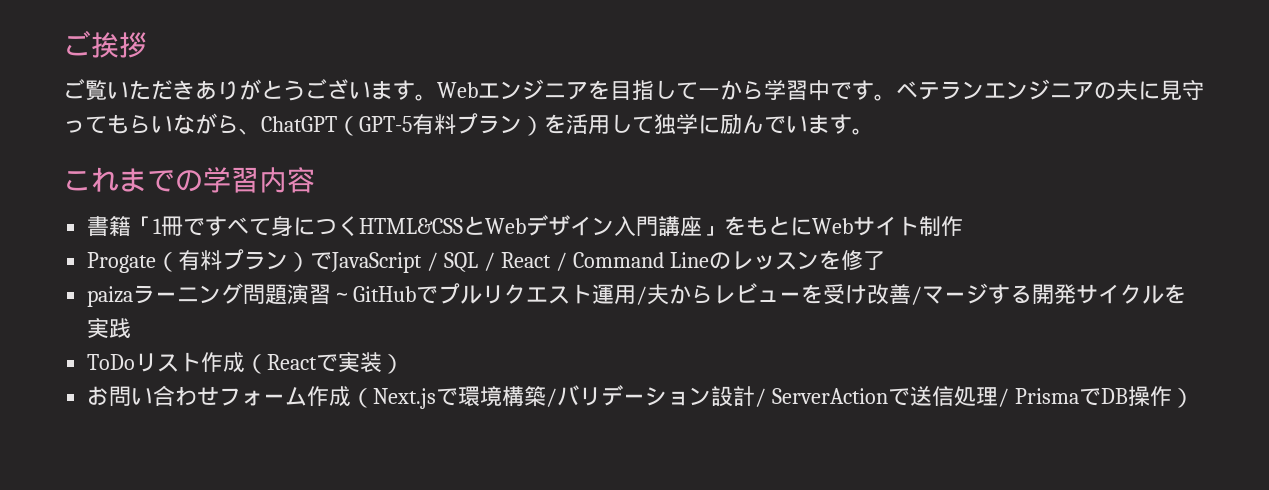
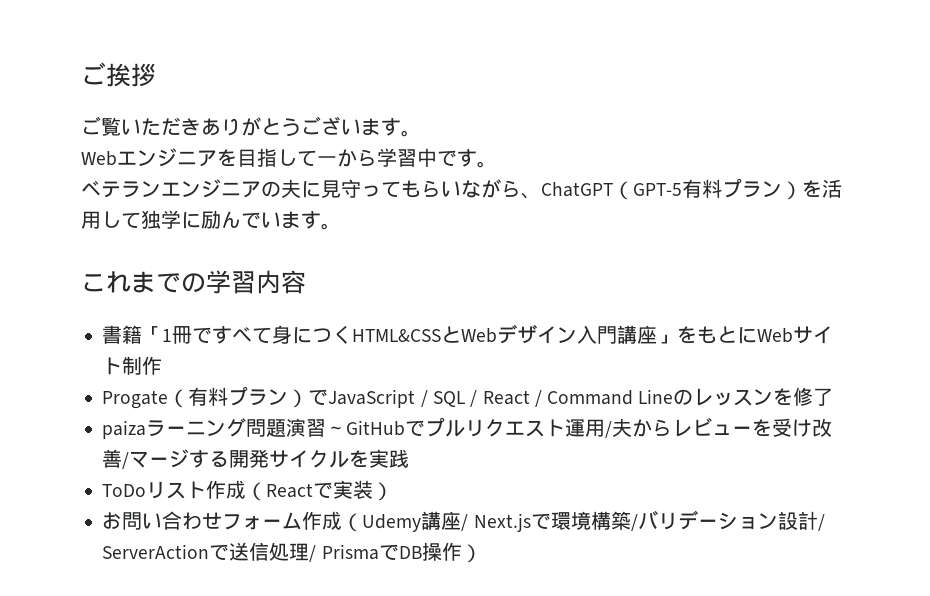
- ご覧いただきありがとうございます。Webエンジニアを目指して一から学習中です。ベテランエンジニアの夫に見守ってもらいながら、ChatGPT（GPT-5有料プラン）を活用して独学に励んでいます。
+ ご覧いただきありがとうございます。
+ Webエンジニアを目指して一から学習中です。
+ ベテランエンジニアの夫に見守ってもらいながら、ChatGPT（GPT-5有料プラン）を活用して独学に励んでいます。
- お問い合わせフォーム作成（Next.jsで環境構築/バリデーション設計/ ServerActionで送信処理/ PrismaでDB操作）
+ お問い合わせフォーム作成（Udemy講座/ Next.jsで環境構築/バリデーション設計/ ServerActionで送信処理/ PrismaでDB操作）

